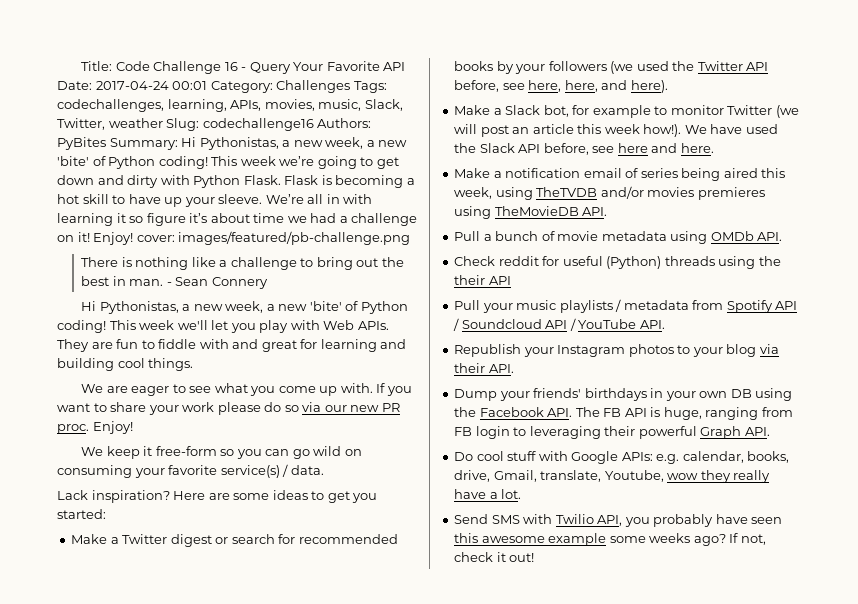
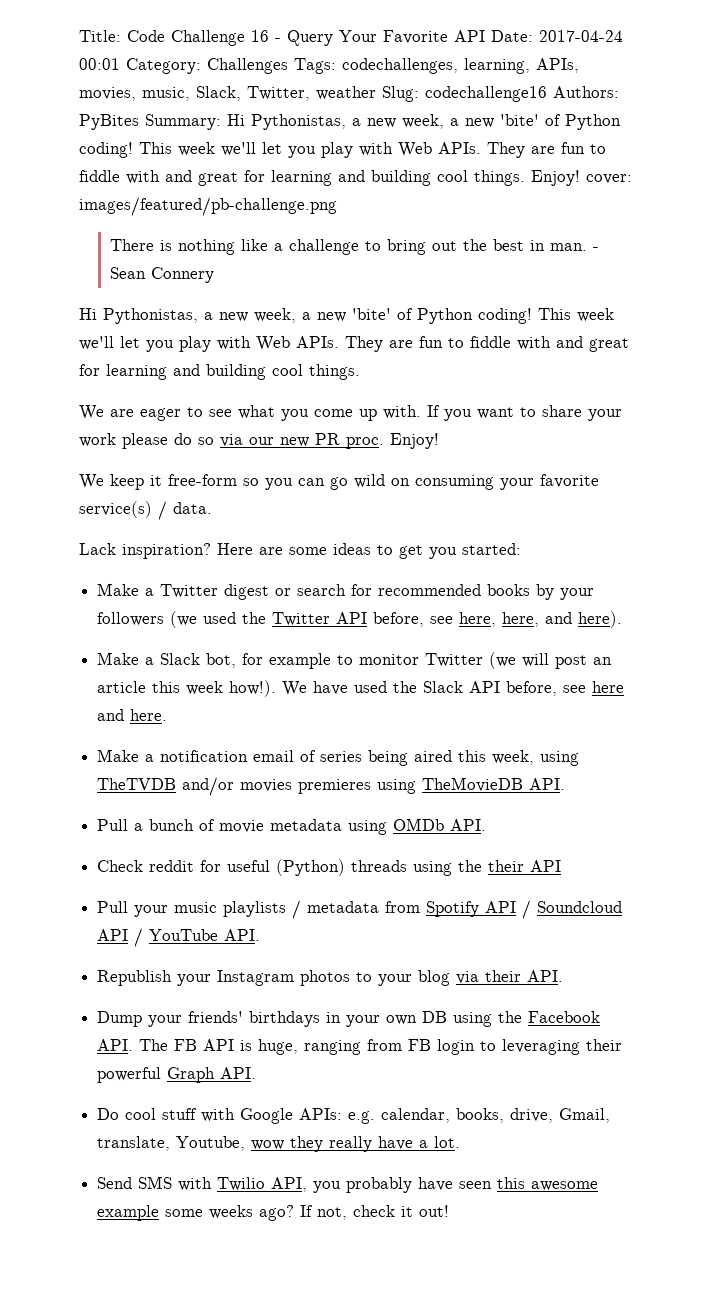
- Title: Code Challenge 16 - Query Your Favorite API Date: 2017-04-24 00:01 Category: Challenges Tags: codechallenges, learning, APIs, movies, music, Slack, Twitter, weather Slug: codechallenge16 Authors: PyBites Summary: Hi Pythonistas, a new week, a new 'bite' of Python coding! This week we’re going to get down and dirty with Python Flask. Flask is becoming a hot skill to have up your sleeve. We’re all in with learning it so figure it’s about time we had a challenge on it!
+ Title: Code Challenge 16 - Query Your Favorite API Date: 2017-04-24 00:01 Category: Challenges Tags: codechallenges, learning, APIs, movies, music, Slack, Twitter, weather Slug: codechallenge16 Authors: PyBites Summary: Hi Pythonistas, a new week, a new 'bite' of Python coding! This week we'll let you play with Web APIs. They are fun to fiddle with and great for learning and building cool things.

